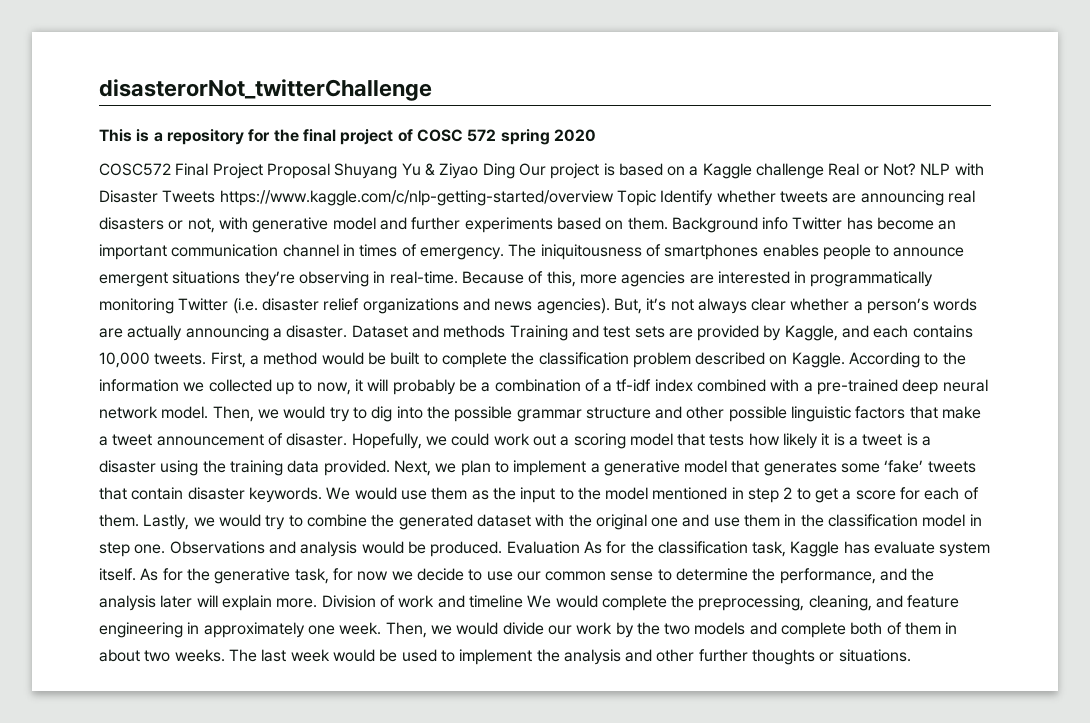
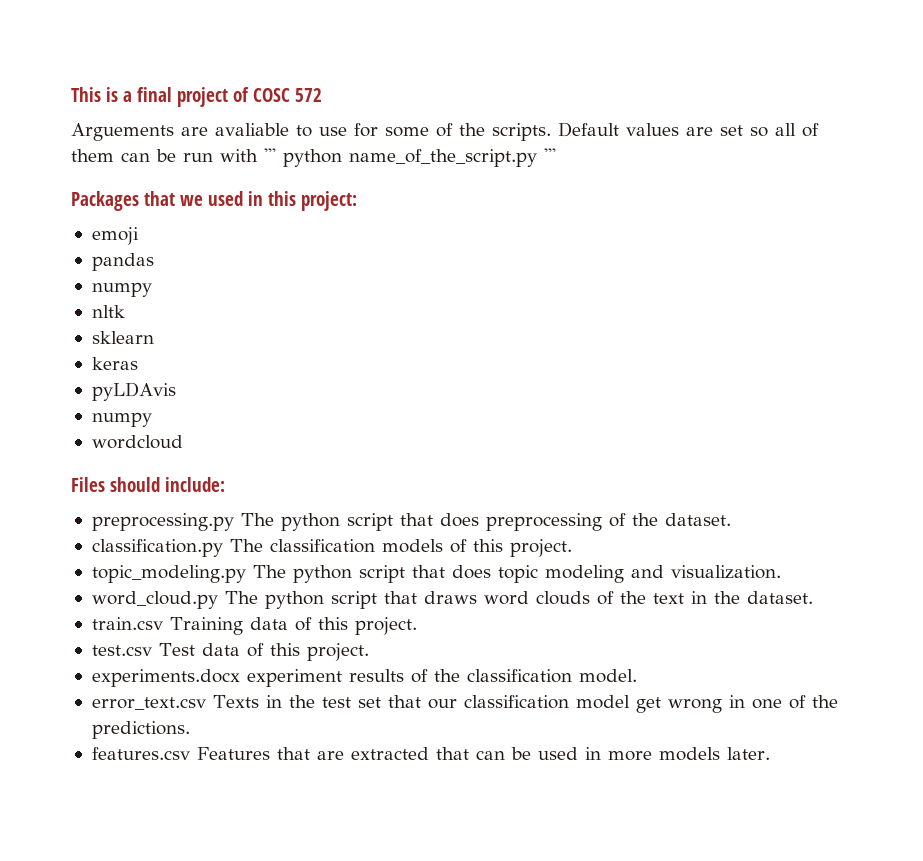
- disasterorNot_twitterChallenge
- This is a repository for the final project of COSC 572 spring 2020
- COSC572 Final Project Proposal Shuyang Yu & Ziyao Ding Our project is based on a Kaggle challenge Real or Not? NLP with Disaster Tweets https://www.kaggle.com/c/nlp-getting-started/overview Topic Identify whether tweets are announcing real disasters or not, with generative model and further experiments based on them. Background info Twitter has become an important communication channel in times of emergency. The iniquitousness of smartphones enables people to announce emergent situations they’re observing in real-time. Because of this, more agencies are interested in programmatically monitoring Twitter (i.e. disaster relief organizations and news agencies). But, it’s not always clear whether a person’s words are actually announcing a disaster. Dataset and methods Training and test sets are provided by Kaggle, and each contains 10,000 tweets. First, a method would be built to complete the classification problem described on Kaggle. According to the information we collected up to now, it will probably be a combination of a tf-idf index combined with a pre-trained deep neural network model. Then, we would try to dig into the possible grammar structure and other possible linguistic factors that make a tweet announcement of disaster. Hopefully, we could work out a scoring model that tests how likely it is a tweet is a disaster using the training data provided. Next, we plan to implement a generative model that generates some ‘fake’ tweets that contain disaster keywords. We would use them as the input to the model mentioned in step 2 to get a score for each of them. Lastly, we would try to combine the generated dataset with the original one and use them in the classification model in step one. Observations and analysis would be produced. Evaluation As for the classification task, Kaggle has evaluate system itself. As for the generative task, for now we decide to use our common sense to determine the performance, and the analysis later will explain more. Division of work and timeline We would complete the preprocessing, cleaning, and feature engineering in approximately one week. Then, we would divide our work by the two models and complete both of them in about two weeks. The last week would be used to implement the analysis and other further thoughts or situations.
+ This is a final project of COSC 572
+ Arguements are avaliable to use for some of the scripts. Default values are set so all of them can be run with ''' python name_of_the_script.py '''
+ Packages that we used in this project:
+ emoji
+ pandas
+ numpy
+ nltk
+ sklearn
+ keras
+ pyLDAvis
+ numpy
+ wordcloud
+ Files should include:
+ preprocessing.py The python script that does preprocessing of the dataset.
+ classification.py The classification models of this project.
+ topic_modeling.py The python script that does topic modeling and visualization.
+ word_cloud.py The python script that draws word clouds of the text in the dataset.
+ train.csv Training data of this project.
+ test.csv Test data of this project.
+ experiments.docx experiment results of the classification model.
+ error_text.csv Texts in the test set that our classification model get wrong in one of the predictions.
+ features.csv Features that are extracted that can be used in more models later.

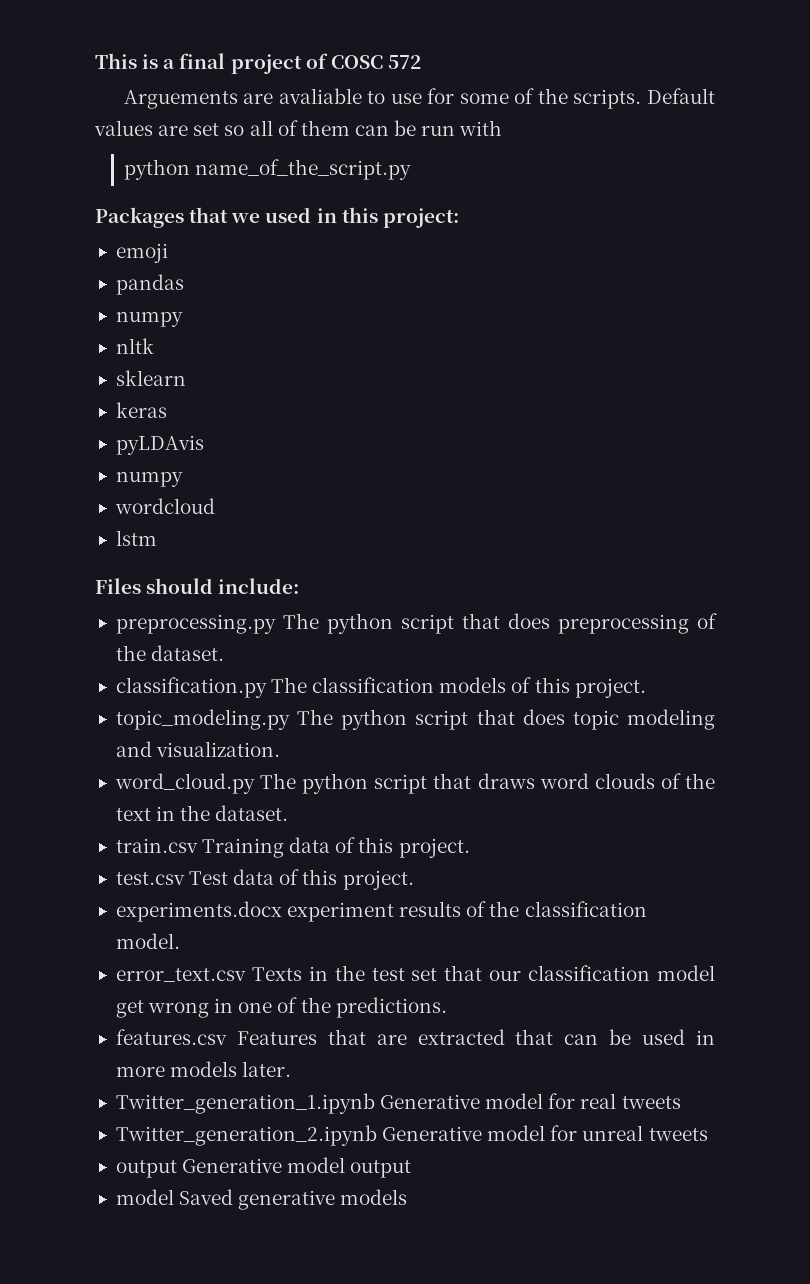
- Default values are set so all of them can be run with ''' python name_of_the_script.py '''
+ Default values are set so all of them can be run with
+ python name_of_the_script.py
+ lstm
+ Twitter_generation_1.ipynb Generative model for real tweets
+ Twitter_generation_2.ipynb Generative model for unreal tweets
+ output Generative model output
+ model Saved generative models

